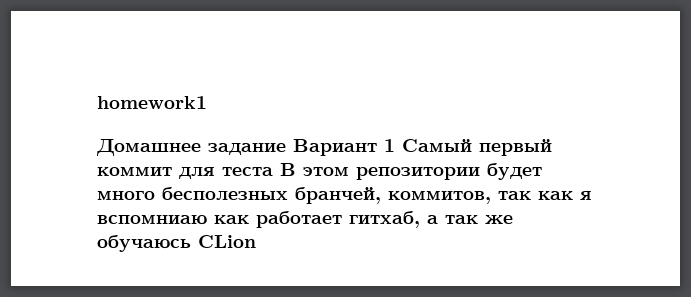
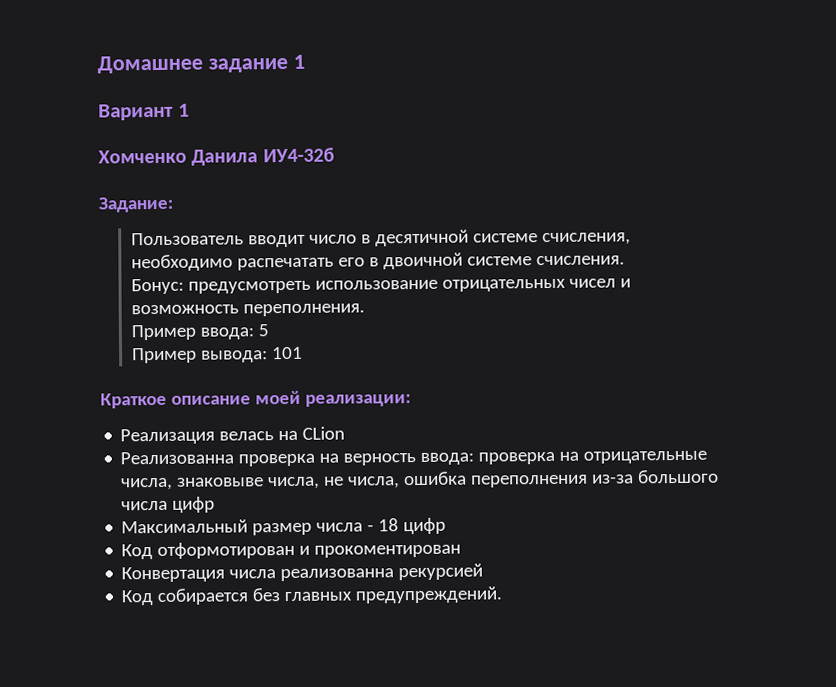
- homework1
- Домашнее задание Вариант 1 Самый первый коммит для теста В этом репозитории будет много бесполезных бранчей, коммитов, так как я вспомниаю как работает гитхаб, а так же обучаюсь CLion
+ Домашнее задание 1
+ Вариант 1
+ Хомченко Данила ИУ4-32б
+ Задание:
+ Пользователь вводит число в десятичной системе счисления, необходимо распечатать его в двоичной системе счисления.
+ Бонус: предусмотреть использование отрицательных чисел и возможность переполнения.
+ Пример ввода: 5
+ Пример вывода: 101
+ Краткое описание моей реализации:
+ Реализация велась на CLion
+ Реализованна проверка на верность ввода: проверка на отрицательные числа, знаковыве числа, не числа, ошибка переполнения из-за большого числа цифр
+ Максимальный размер числа - 18 цифр
+ Код отформотирован и прокоментирован
+ Конвертация числа реализованна рекурсией
+ Код собирается без главных предупреждений.

